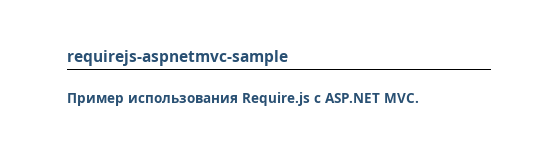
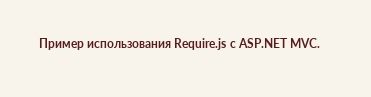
- requirejs-aspnetmvc-sample

